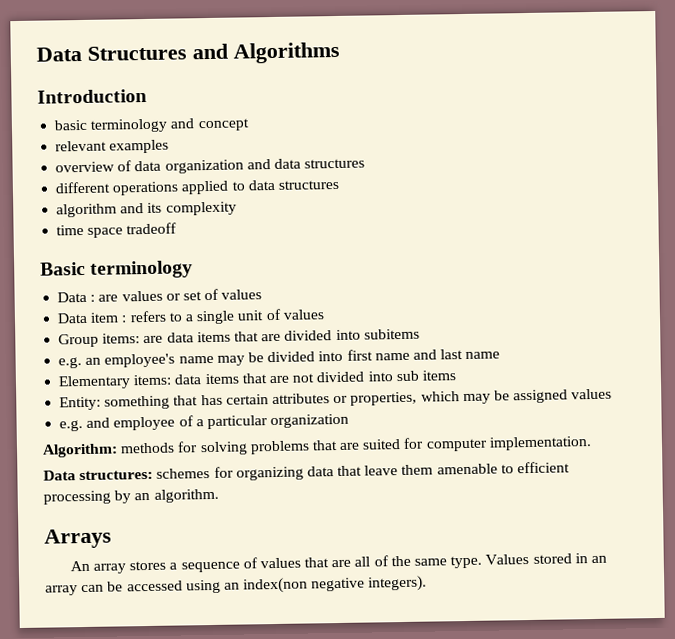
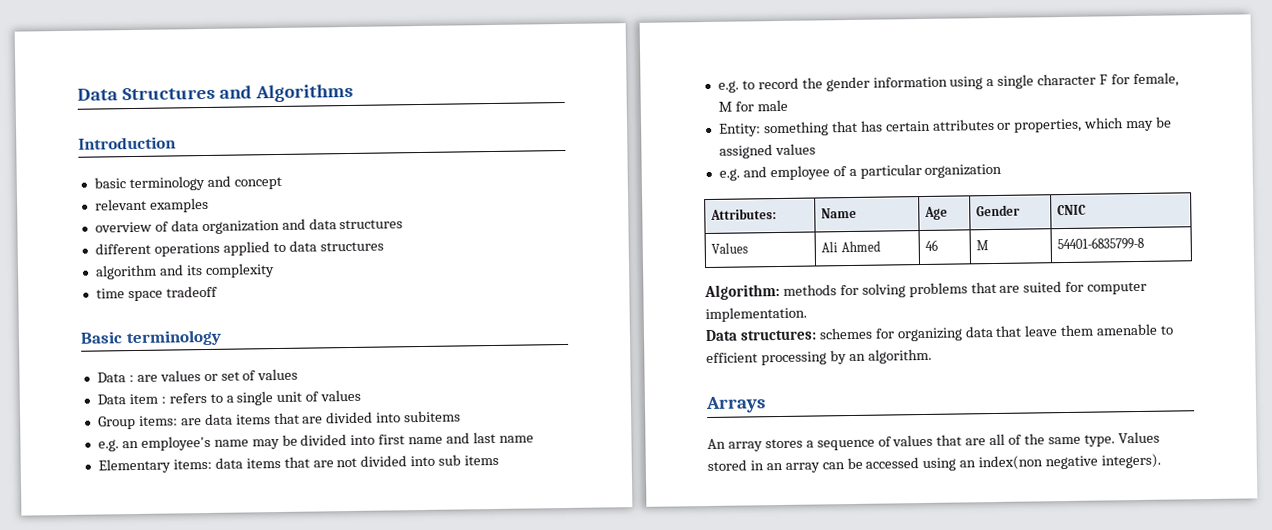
+ e.g. to record the gender information using a single character F for female, M for male
+ Attributes: | Name | Age | Gender | CNIC
+ Values | Ali Ahmed | 46 | M | 54401-6835799-8

